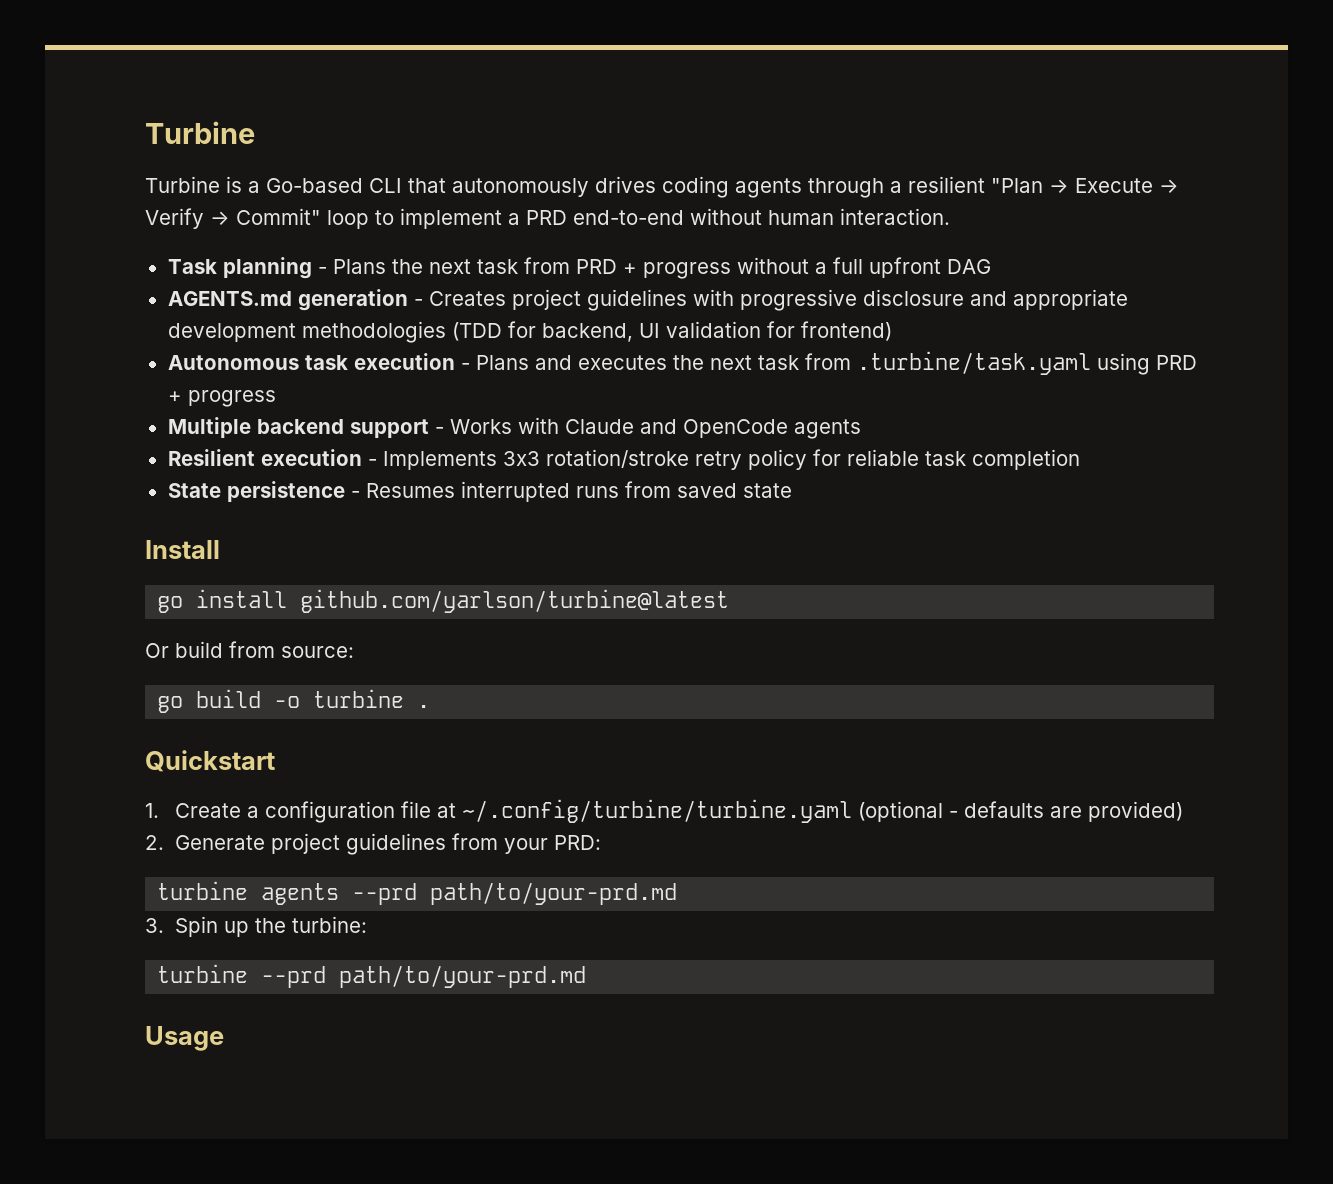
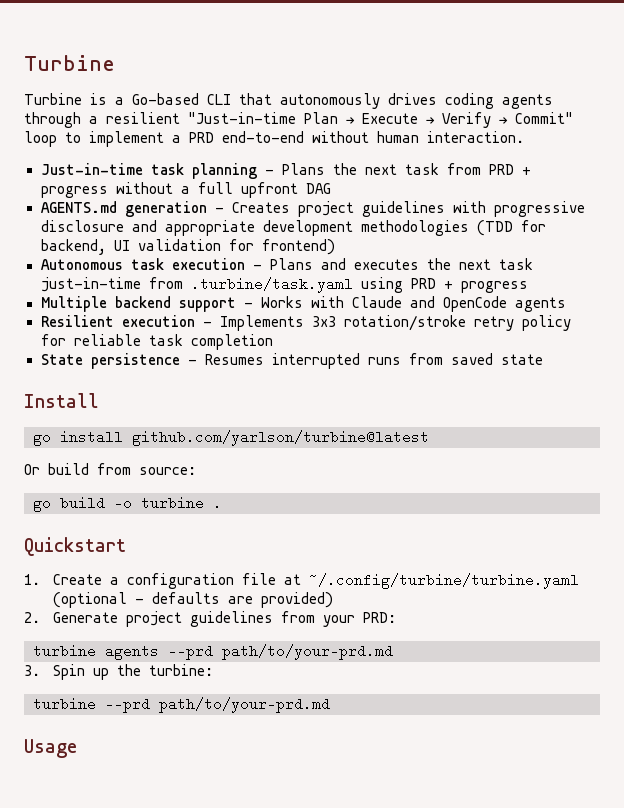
- Turbine is a Go-based CLI that autonomously drives coding agents through a resilient "Plan → Execute → Verify → Commit" loop to implement a PRD end-to-end without human interaction.
+ Turbine is a Go-based CLI that autonomously drives coding agents through a resilient "Just-in-time Plan → Execute → Verify → Commit" loop to implement a PRD end-to-end without human interaction.
- Task planning - Plans the next task from PRD + progress without a full upfront DAG
+ Just-in-time task planning - Plans the next task from PRD + progress without a full upfront DAG
- Autonomous task execution - Plans and executes the next task from .turbine/task.yaml using PRD + progress
+ Autonomous task execution - Plans and executes the next task just-in-time from .turbine/task.yaml using PRD + progress

